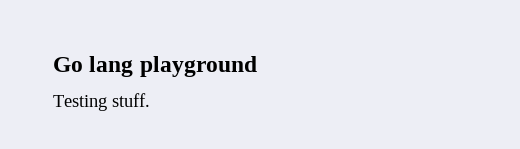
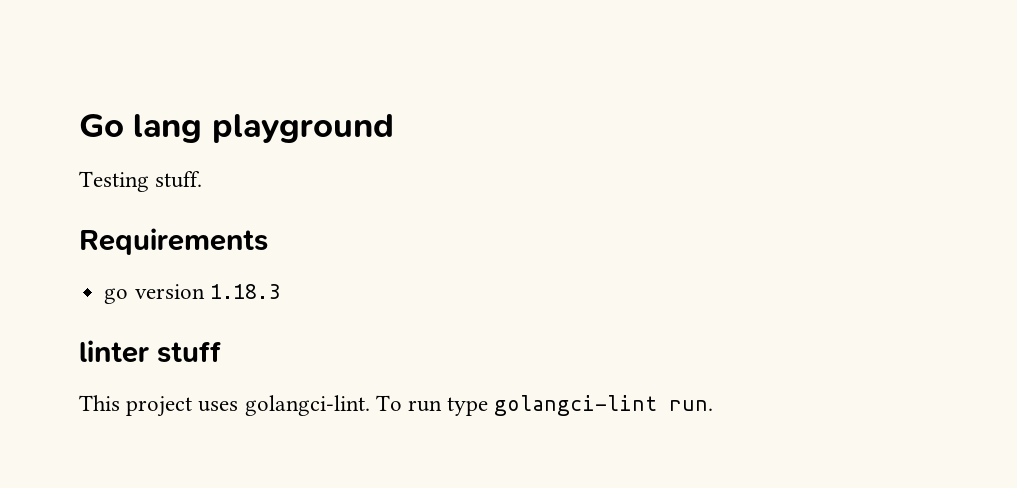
+ Requirements
+ go version 1.18.3
+ linter stuff
+ This project uses golangci-lint. To run type golangci-lint run.

